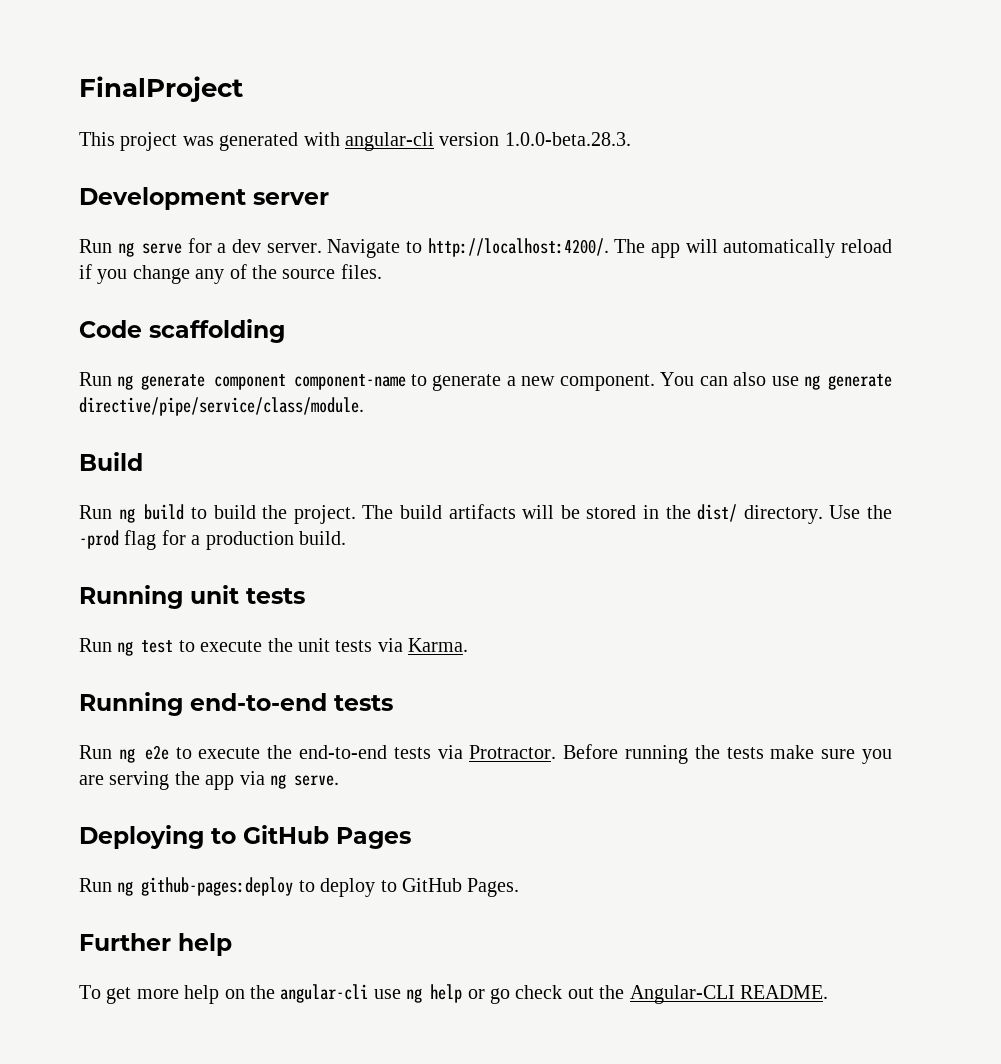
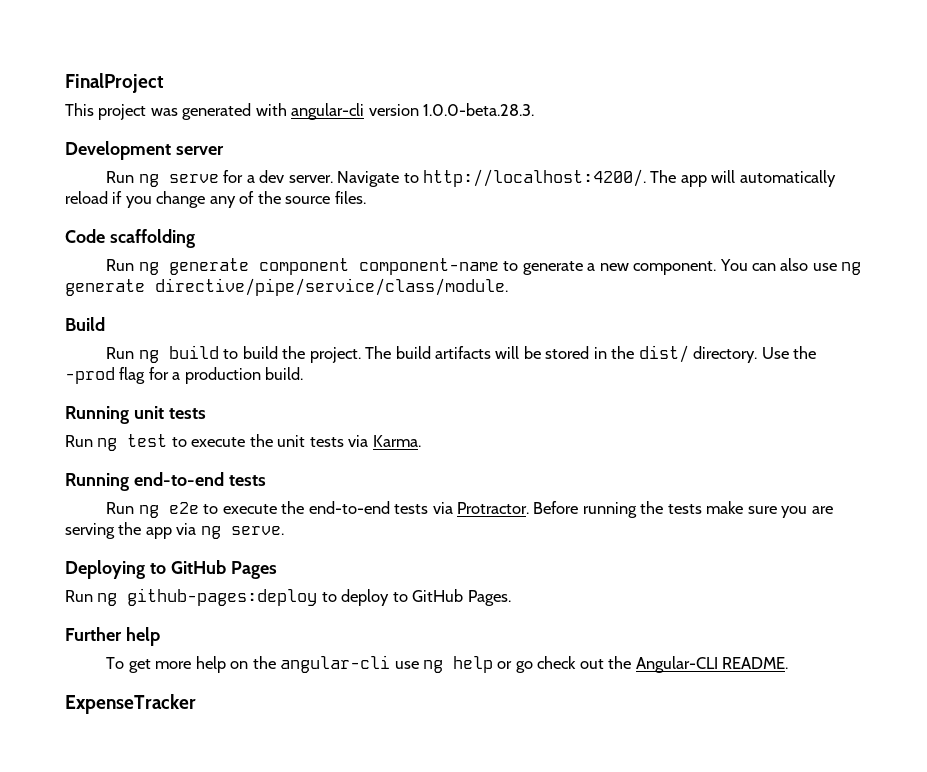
+ ExpenseTracker

